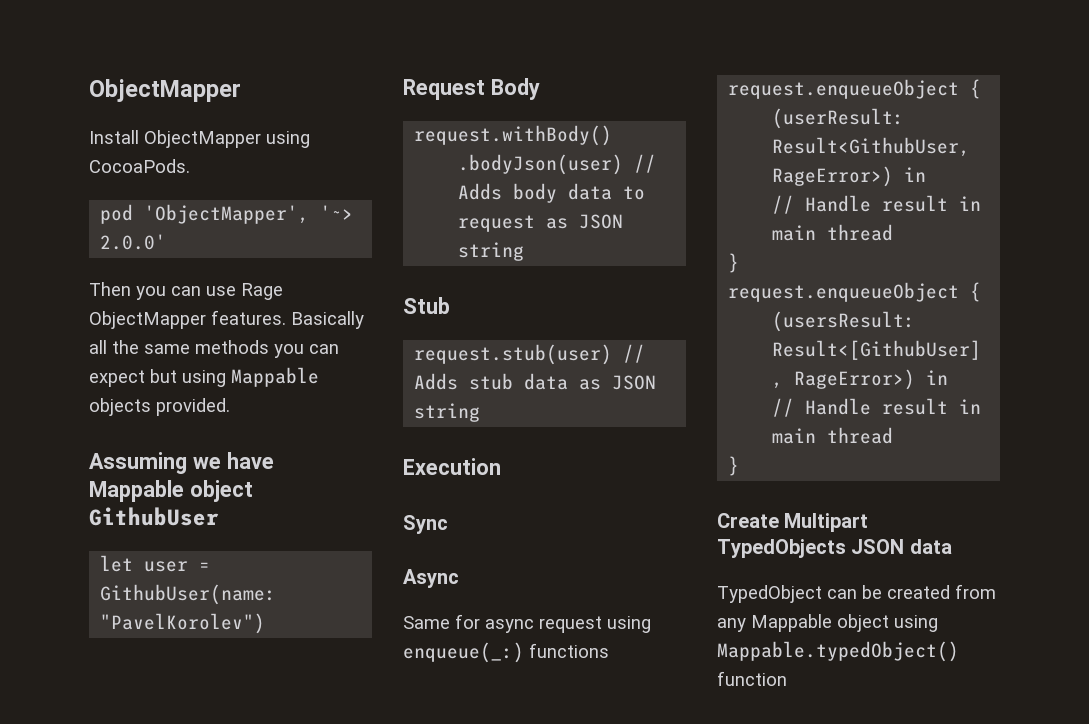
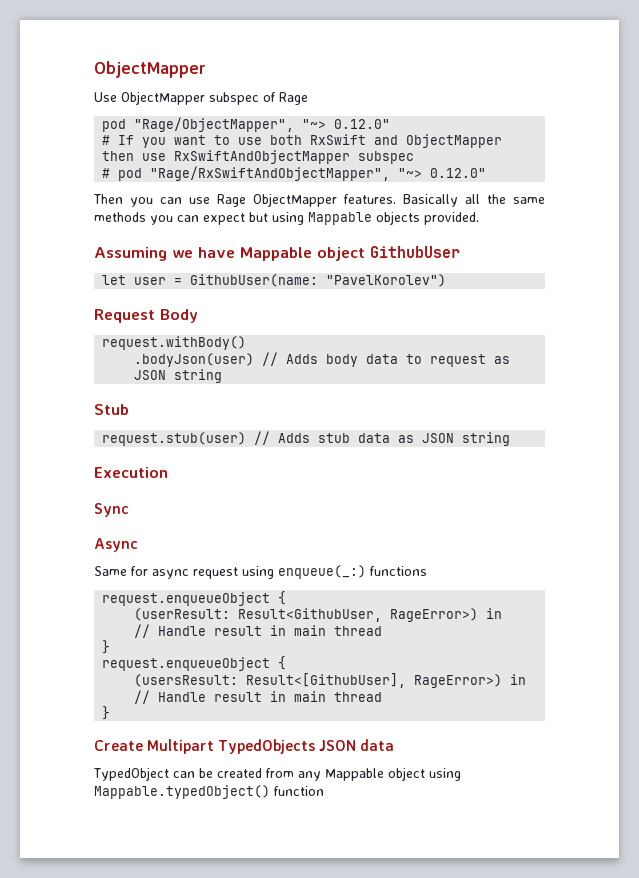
- Install ObjectMapper using CocoaPods.
- pod 'ObjectMapper', '~> 2.0.0'
+ Use ObjectMapper subspec of Rage
+ pod "Rage/ObjectMapper", "~> 0.12.0"
+ # If you want to use both RxSwift and ObjectMapper then use RxSwiftAndObjectMapper subspec
+ # pod "Rage/RxSwiftAndObjectMapper", "~> 0.12.0"

